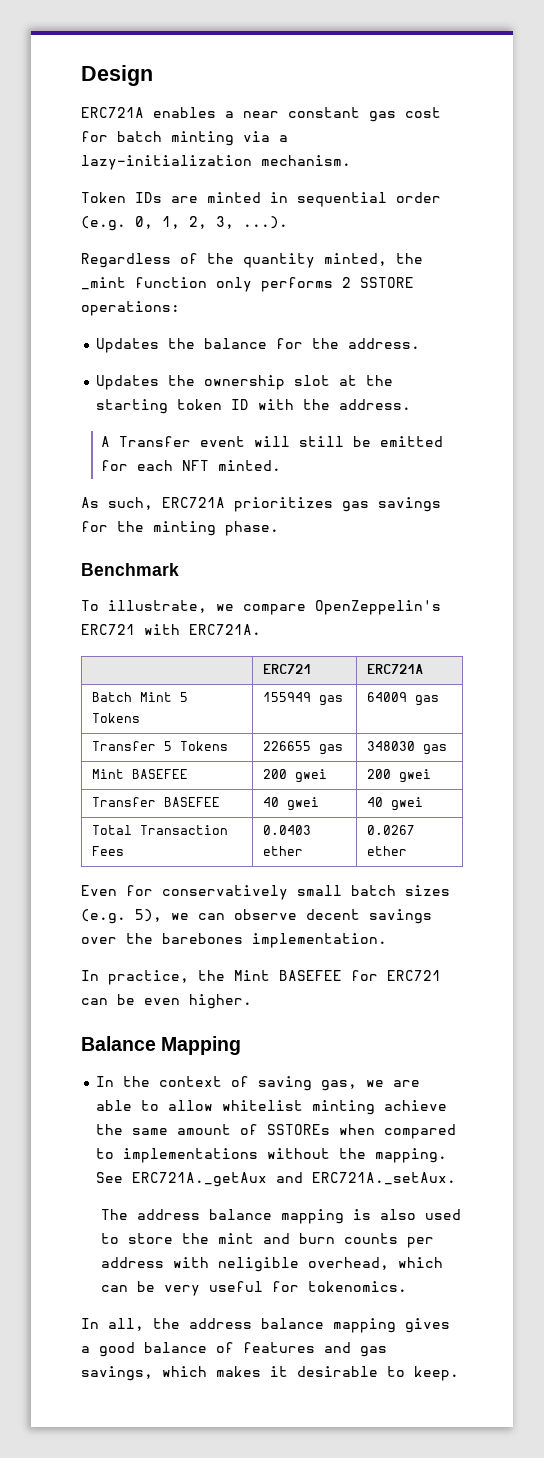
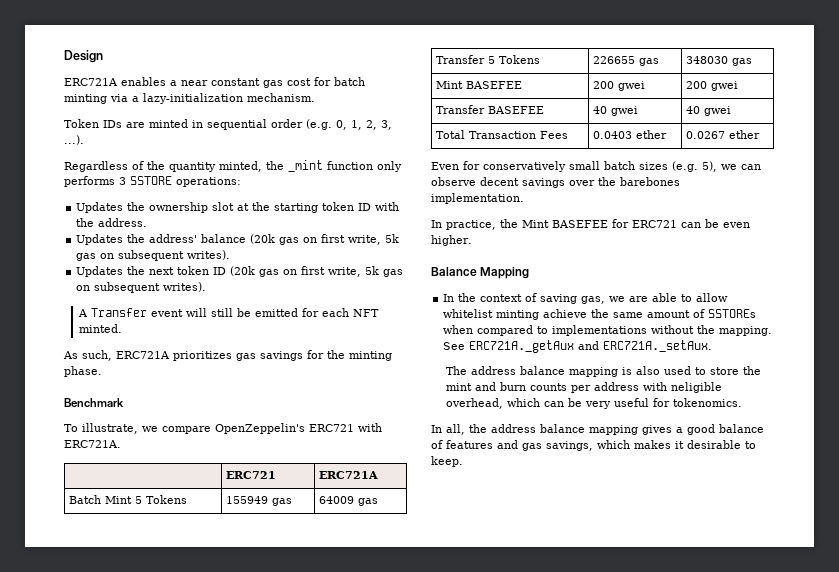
- Regardless of the quantity minted, the _mint function only performs 2 SSTORE operations:
+ Regardless of the quantity minted, the _mint function only performs 3 SSTORE operations:
- Updates the balance for the address.
+ Updates the address' balance (20k gas on first write, 5k gas on subsequent writes).
+ Updates the next token ID (20k gas on first write, 5k gas on subsequent writes).

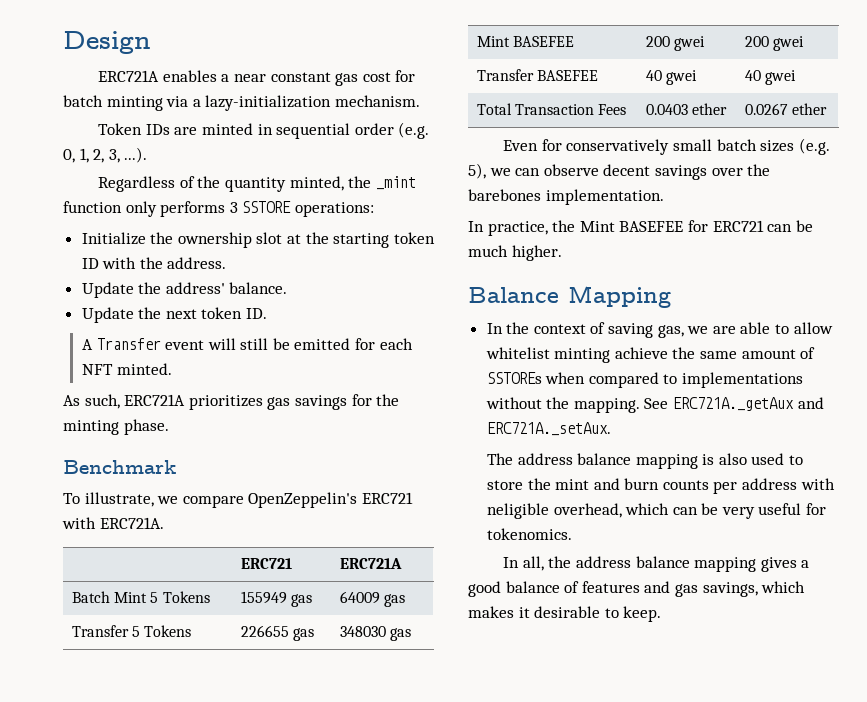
- Updates the ownership slot at the starting token ID with the address.
+ Initialize the ownership slot at the starting token ID with the address.
- Updates the address' balance (20k gas on first write, 5k gas on subsequent writes).
- Updates the next token ID (20k gas on first write, 5k gas on subsequent writes).
+ Update the address' balance.
+ Update the next token ID.
- In practice, the Mint BASEFEE for ERC721 can be even higher.
+ In practice, the Mint BASEFEE for ERC721 can be much higher.

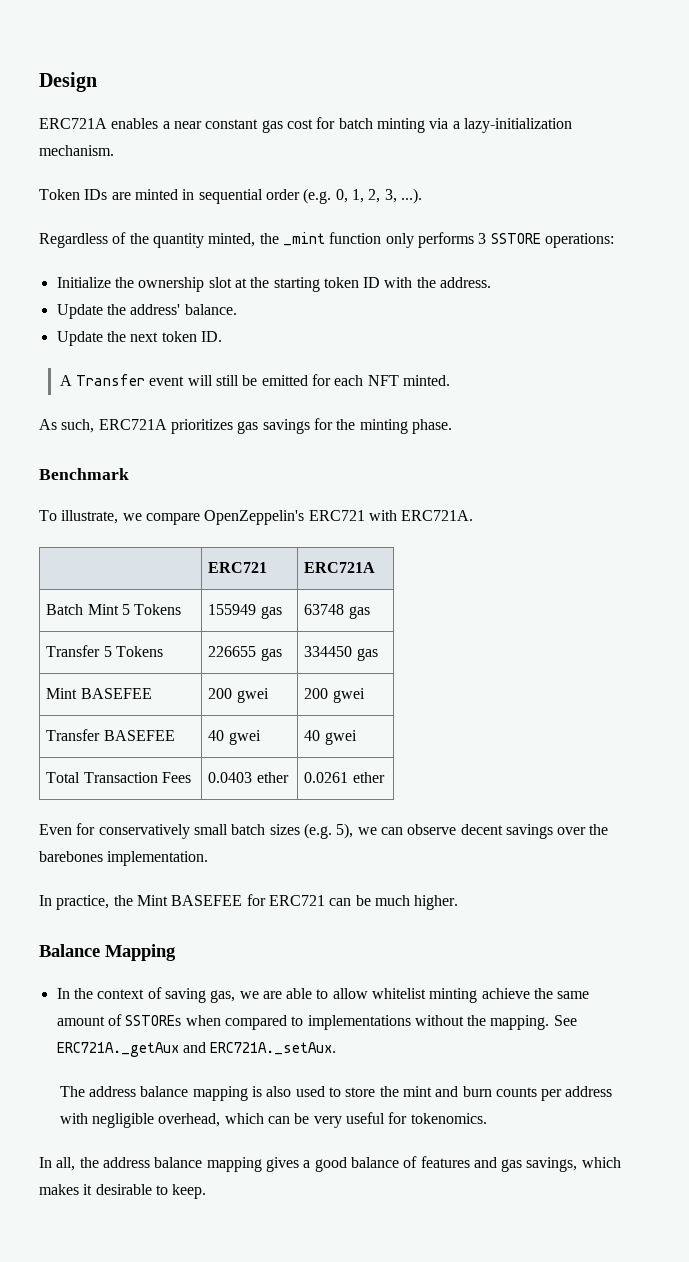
- Batch Mint 5 Tokens | 155949 gas | 64009 gas
+ Batch Mint 5 Tokens | 155949 gas | 63748 gas
- Transfer 5 Tokens | 226655 gas | 348030 gas
+ Transfer 5 Tokens | 226655 gas | 334450 gas
- Total Transaction Fees | 0.0403 ether | 0.0267 ether
+ Total Transaction Fees | 0.0403 ether | 0.0261 ether
- The address balance mapping is also used to store the mint and burn counts per address with neligible overhead, which can be very useful for tokenomics.
+ The address balance mapping is also used to store the mint and burn counts per address with negligible overhead, which can be very useful for tokenomics.

